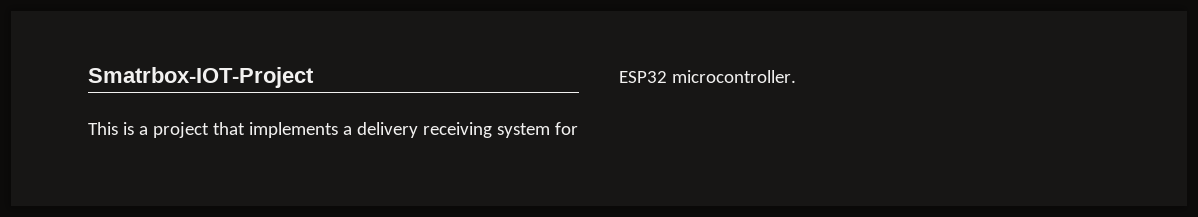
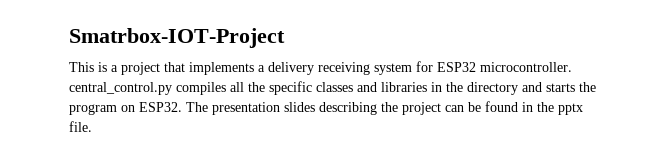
- This is a project that implements a delivery receiving system for ESP32 microcontroller.
+ This is a project that implements a delivery receiving system for ESP32 microcontroller. central_control.py compiles all the specific classes and libraries in the directory and starts the program on ESP32. The presentation slides describing the project can be found in the pptx file.

